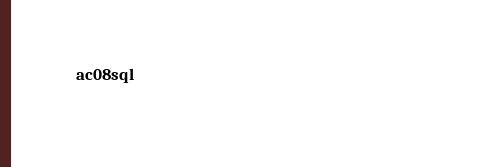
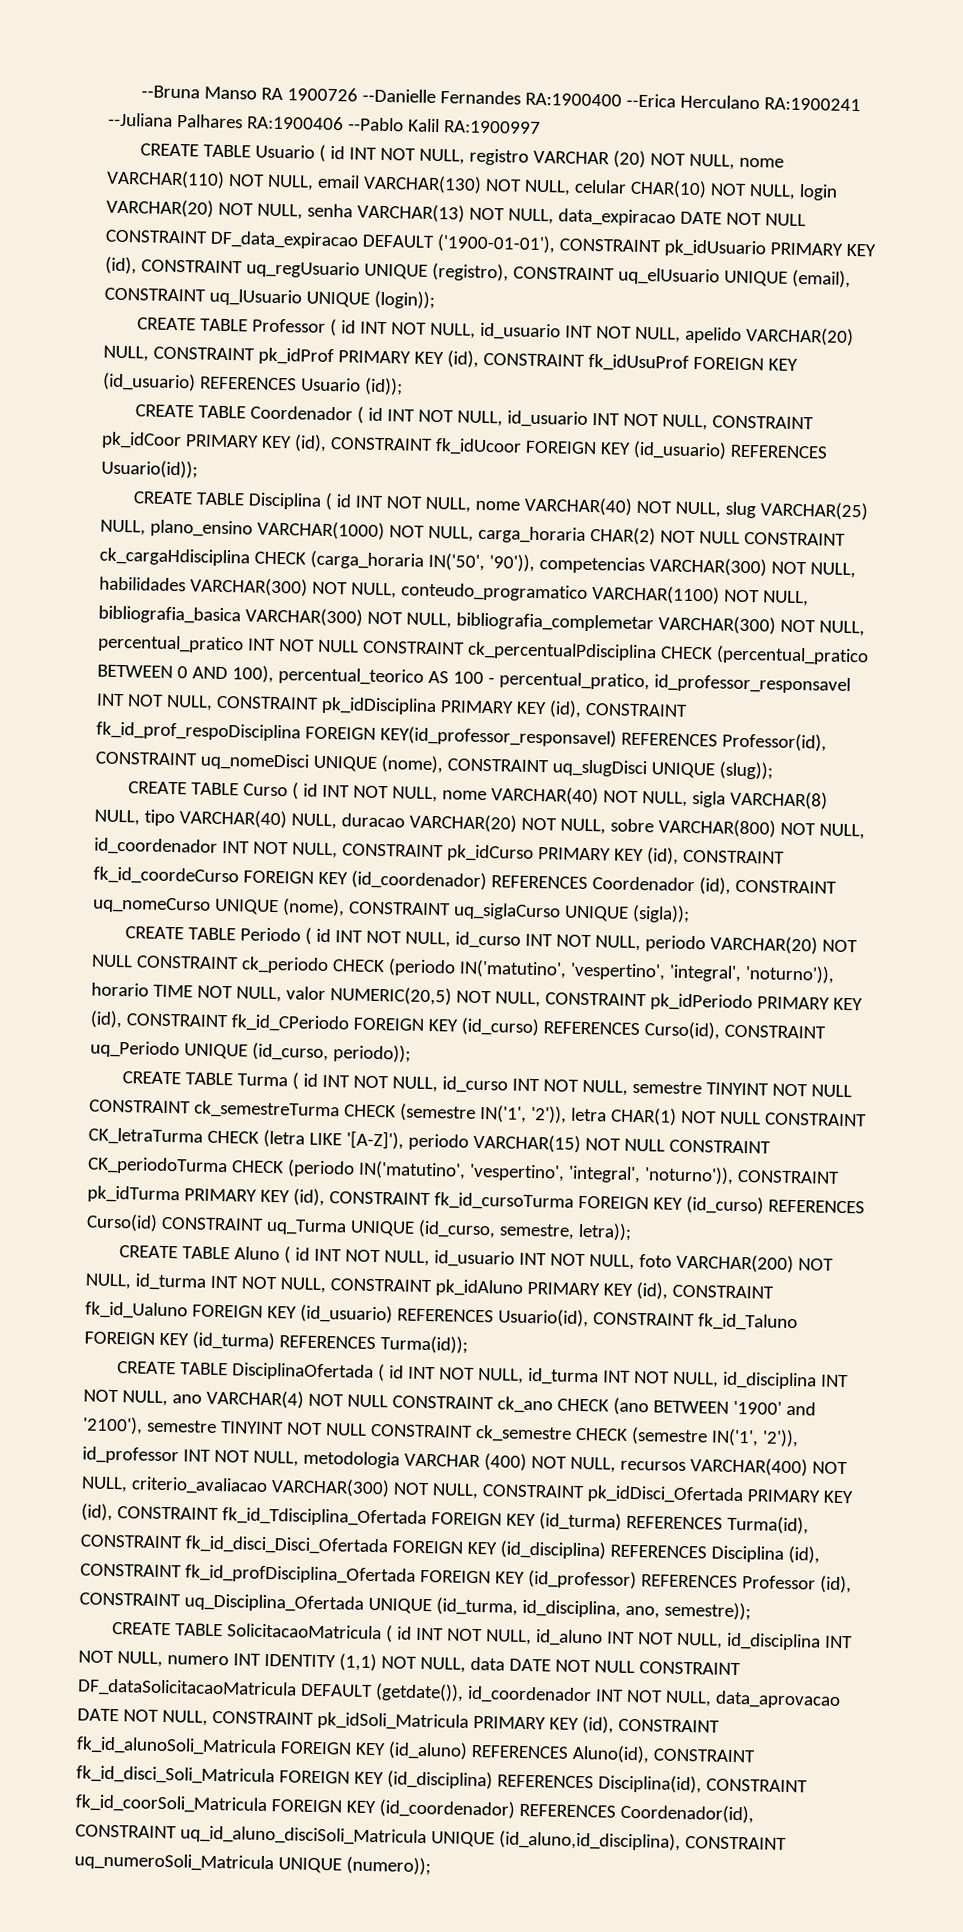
- ac08sql
+ --Bruna Manso RA 1900726 --Danielle Fernandes RA:1900400 --Erica Herculano RA:1900241 --Juliana Palhares RA:1900406 --Pablo Kalil RA:1900997
+ CREATE TABLE Usuario ( id INT NOT NULL, registro VARCHAR (20) NOT NULL, nome VARCHAR(110) NOT NULL, email VARCHAR(130) NOT NULL, celular CHAR(10) NOT NULL, login VARCHAR(20) NOT NULL, senha VARCHAR(13) NOT NULL, data_expiracao DATE NOT NULL CONSTRAINT DF_data_expiracao DEFAULT ('1900-01-01'), CONSTRAINT pk_idUsuario PRIMARY KEY (id), CONSTRAINT uq_regUsuario UNIQUE (registro), CONSTRAINT uq_elUsuario UNIQUE (email), CONSTRAINT uq_lUsuario UNIQUE (login));
+ CREATE TABLE Professor ( id INT NOT NULL, id_usuario INT NOT NULL, apelido VARCHAR(20) NULL, CONSTRAINT pk_idProf PRIMARY KEY (id), CONSTRAINT fk_idUsuProf FOREIGN KEY (id_usuario) REFERENCES Usuario (id));
+ CREATE TABLE Coordenador ( id INT NOT NULL, id_usuario INT NOT NULL, CONSTRAINT pk_idCoor PRIMARY KEY (id), CONSTRAINT fk_idUcoor FOREIGN KEY (id_usuario) REFERENCES Usuario(id));
+ CREATE TABLE Disciplina ( id INT NOT NULL, nome VARCHAR(40) NOT NULL, slug VARCHAR(25) NULL, plano_ensino VARCHAR(1000) NOT NULL, carga_horaria CHAR(2) NOT NULL CONSTRAINT ck_cargaHdisciplina CHECK (carga_horaria IN('50', '90')), competencias VARCHAR(300) NOT NULL, habilidades VARCHAR(300) NOT NULL, conteudo_programatico VARCHAR(1100) NOT NULL, bibliografia_basica VARCHAR(300) NOT NULL, bibliografia_complemetar VARCHAR(300) NOT NULL, percentual_pratico INT NOT NULL CONSTRAINT ck_percentualPdisciplina CHECK (percentual_pratico BETWEEN 0 AND 100), percentual_teorico AS 100 - percentual_pratico, id_professor_responsavel INT NOT NULL, CONSTRAINT pk_idDisciplina PRIMARY KEY (id), CONSTRAINT fk_id_prof_respoDisciplina FOREIGN KEY(id_professor_responsavel) REFERENCES Professor(id), CONSTRAINT uq_nomeDisci UNIQUE (nome), CONSTRAINT uq_slugDisci UNIQUE (slug));
+ CREATE TABLE Curso ( id INT NOT NULL, nome VARCHAR(40) NOT NULL, sigla VARCHAR(8) NULL, tipo VARCHAR(40) NULL, duracao VARCHAR(20) NOT NULL, sobre VARCHAR(800) NOT NULL, id_coordenador INT NOT NULL, CONSTRAINT pk_idCurso PRIMARY KEY (id), CONSTRAINT fk_id_coordeCurso FOREIGN KEY (id_coordenador) REFERENCES Coordenador (id), CONSTRAINT uq_nomeCurso UNIQUE (nome), CONSTRAINT uq_siglaCurso UNIQUE (sigla));
+ CREATE TABLE Periodo ( id INT NOT NULL, id_curso INT NOT NULL, periodo VARCHAR(20) NOT NULL CONSTRAINT ck_periodo CHECK (periodo IN('matutino', 'vespertino', 'integral', 'noturno')), horario TIME NOT NULL, valor NUMERIC(20,5) NOT NULL, CONSTRAINT pk_idPeriodo PRIMARY KEY (id), CONSTRAINT fk_id_CPeriodo FOREIGN KEY (id_curso) REFERENCES Curso(id), CONSTRAINT uq_Periodo UNIQUE (id_curso, periodo));
+ CREATE TABLE Turma ( id INT NOT NULL, id_curso INT NOT NULL, semestre TINYINT NOT NULL CONSTRAINT ck_semestreTurma CHECK (semestre IN('1', '2')), letra CHAR(1) NOT NULL CONSTRAINT CK_letraTurma CHECK (letra LIKE '[A-Z]'), periodo VARCHAR(15) NOT NULL CONSTRAINT CK_periodoTurma CHECK (periodo IN('matutino', 'vespertino', 'integral', 'noturno')), CONSTRAINT pk_idTurma PRIMARY KEY (id), CONSTRAINT fk_id_cursoTurma FOREIGN KEY (id_curso) REFERENCES Curso(id) CONSTRAINT uq_Turma UNIQUE (id_curso, semestre, letra));
+ CREATE TABLE Aluno ( id INT NOT NULL, id_usuario INT NOT NULL, foto VARCHAR(200) NOT NULL, id_turma INT NOT NULL, CONSTRAINT pk_idAluno PRIMARY KEY (id), CONSTRAINT fk_id_Ualuno FOREIGN KEY (id_usuario) REFERENCES Usuario(id), CONSTRAINT fk_id_Taluno FOREIGN KEY (id_turma) REFERENCES Turma(id));
+ CREATE TABLE DisciplinaOfertada ( id INT NOT NULL, id_turma INT NOT NULL, id_disciplina INT NOT NULL, ano VARCHAR(4) NOT NULL CONSTRAINT ck_ano CHECK (ano BETWEEN '1900' and '2100'), semestre TINYINT NOT NULL CONSTRAINT ck_semestre CHECK (semestre IN('1', '2')), id_professor INT NOT NULL, metodologia VARCHAR (400) NOT NULL, recursos VARCHAR(400) NOT NULL, criterio_avaliacao VARCHAR(300) NOT NULL, CONSTRAINT pk_idDisci_Ofertada PRIMARY KEY (id), CONSTRAINT fk_id_Tdisciplina_Ofertada FOREIGN KEY (id_turma) REFERENCES Turma(id), CONSTRAINT fk_id_disci_Disci_Ofertada FOREIGN KEY (id_disciplina) REFERENCES Disciplina (id), CONSTRAINT fk_id_profDisciplina_Ofertada FOREIGN KEY (id_professor) REFERENCES Professor (id), CONSTRAINT uq_Disciplina_Ofertada UNIQUE (id_turma, id_disciplina, ano, semestre));
+ CREATE TABLE SolicitacaoMatricula ( id INT NOT NULL, id_aluno INT NOT NULL, id_disciplina INT NOT NULL, numero INT IDENTITY (1,1) NOT NULL, data DATE NOT NULL CONSTRAINT DF_dataSolicitacaoMatricula DEFAULT (getdate()), id_coordenador INT NOT NULL, data_aprovacao DATE NOT NULL, CONSTRAINT pk_idSoli_Matricula PRIMARY KEY (id), CONSTRAINT fk_id_alunoSoli_Matricula FOREIGN KEY (id_aluno) REFERENCES Aluno(id), CONSTRAINT fk_id_disci_Soli_Matricula FOREIGN KEY (id_disciplina) REFERENCES Disciplina(id), CONSTRAINT fk_id_coorSoli_Matricula FOREIGN KEY (id_coordenador) REFERENCES Coordenador(id), CONSTRAINT uq_id_aluno_disciSoli_Matricula UNIQUE (id_aluno,id_disciplina), CONSTRAINT uq_numeroSoli_Matricula UNIQUE (numero));

